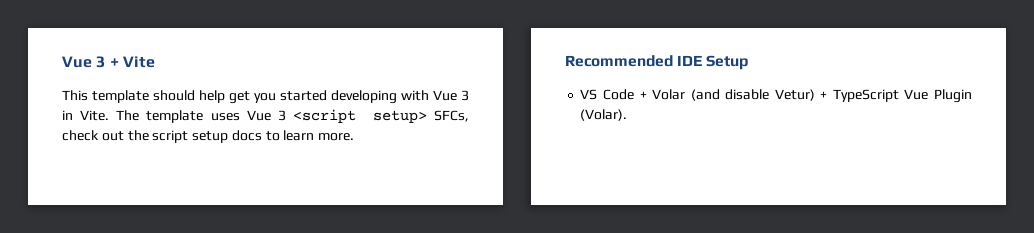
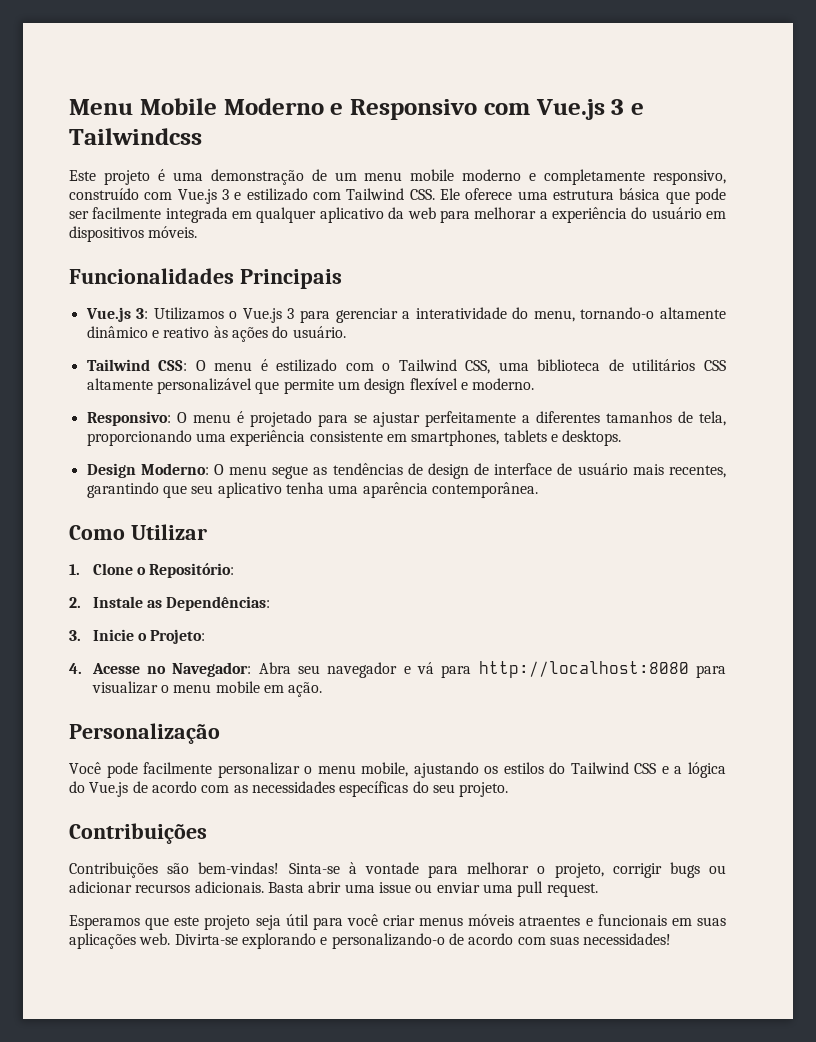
- Vue 3 + Vite
- This template should help get you started developing with Vue 3 in Vite. The template uses Vue 3 <script setup> SFCs, check out the script setup docs to learn more.
- Recommended IDE Setup
- VS Code + Volar (and disable Vetur) + TypeScript Vue Plugin (Volar).
+ Menu Mobile Moderno e Responsivo com Vue.js 3 e Tailwindcss
+ Este projeto é uma demonstração de um menu mobile moderno e completamente responsivo, construído com Vue.js 3 e estilizado com Tailwind CSS. Ele oferece uma estrutura básica que pode ser facilmente integrada em qualquer aplicativo da web para melhorar a experiência do usuário em dispositivos móveis.
+ Funcionalidades Principais
+ Vue.js 3: Utilizamos o Vue.js 3 para gerenciar a interatividade do menu, tornando-o altamente dinâmico e reativo às ações do usuário.
+ Tailwind CSS: O menu é estilizado com o Tailwind CSS, uma biblioteca de utilitários CSS altamente personalizável que permite um design flexível e moderno.
+ Responsivo: O menu é projetado para se ajustar perfeitamente a diferentes tamanhos de tela, proporcionando uma experiência consistente em smartphones, tablets e desktops.
+ Design Moderno: O menu segue as tendências de design de interface de usuário mais recentes, garantindo que seu aplicativo tenha uma aparência contemporânea.
+ Como Utilizar
+ 1. Clone o Repositório:
+ 2. Instale as Dependências:
+ 3. Inicie o Projeto:
+ 4. Acesse no Navegador: Abra seu navegador e vá para http://localhost:8080 para visualizar o menu mobile em ação.
+ Personalização
+ Você pode facilmente personalizar o menu mobile, ajustando os estilos do Tailwind CSS e a lógica do Vue.js de acordo com as necessidades específicas do seu projeto.
+ Contribuições
+ Contribuições são bem-vindas! Sinta-se à vontade para melhorar o projeto, corrigir bugs ou adicionar recursos adicionais. Basta abrir uma issue ou enviar uma pull request.
+ Esperamos que este projeto seja útil para você criar menus móveis atraentes e funcionais em suas aplicações web. Divirta-se explorando e personalizando-o de acordo com suas necessidades!

